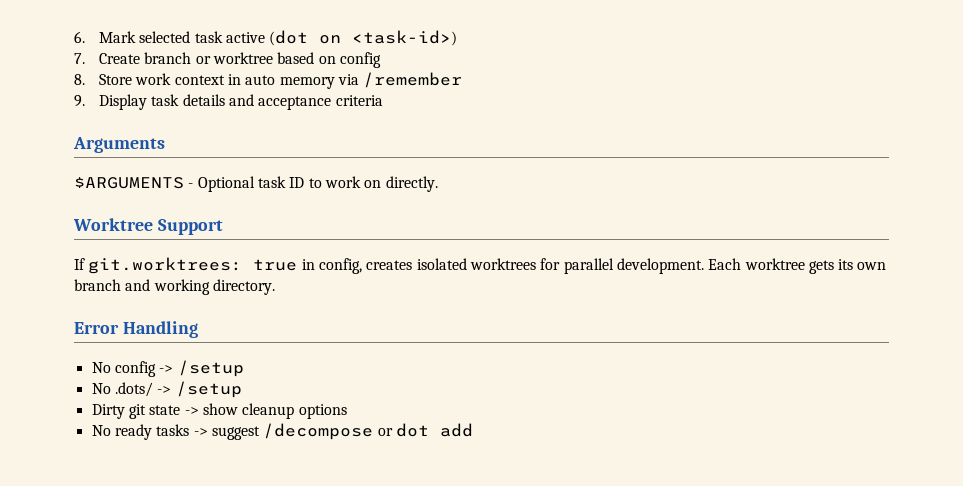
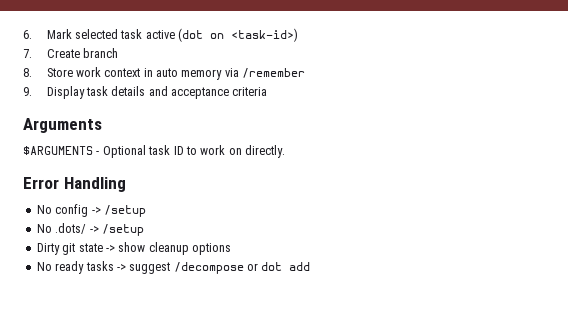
- 7. Create branch or worktree based on config
+ 7. Create branch
- Worktree Support
- If git.worktrees: true in config, creates isolated worktrees for parallel development. Each worktree gets its own branch and working directory.

